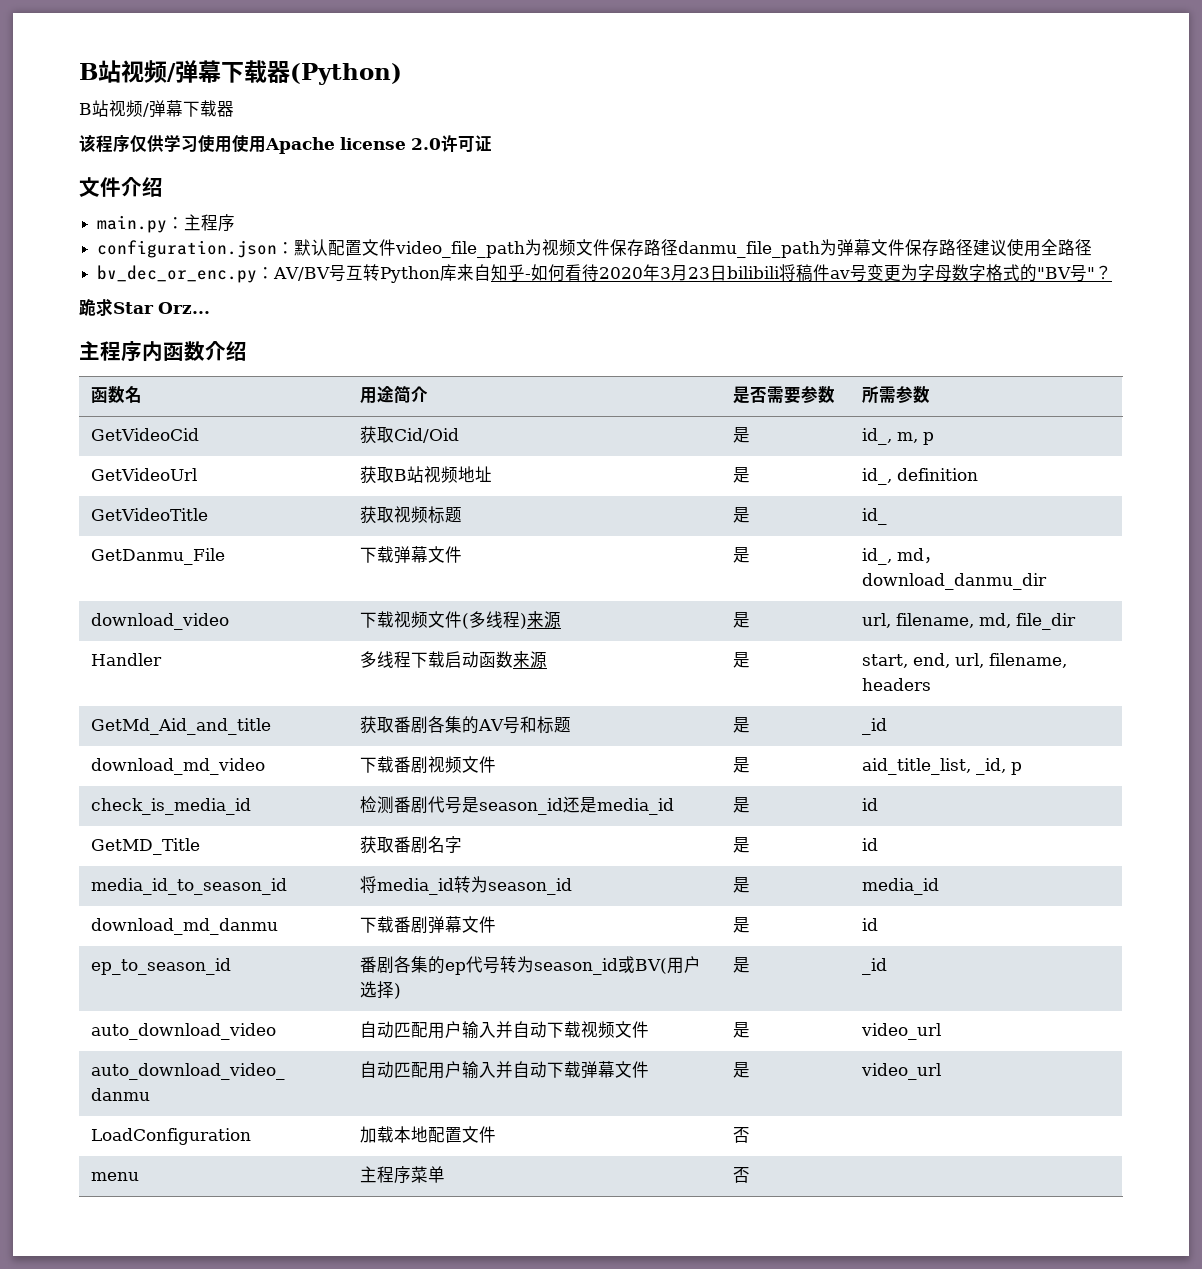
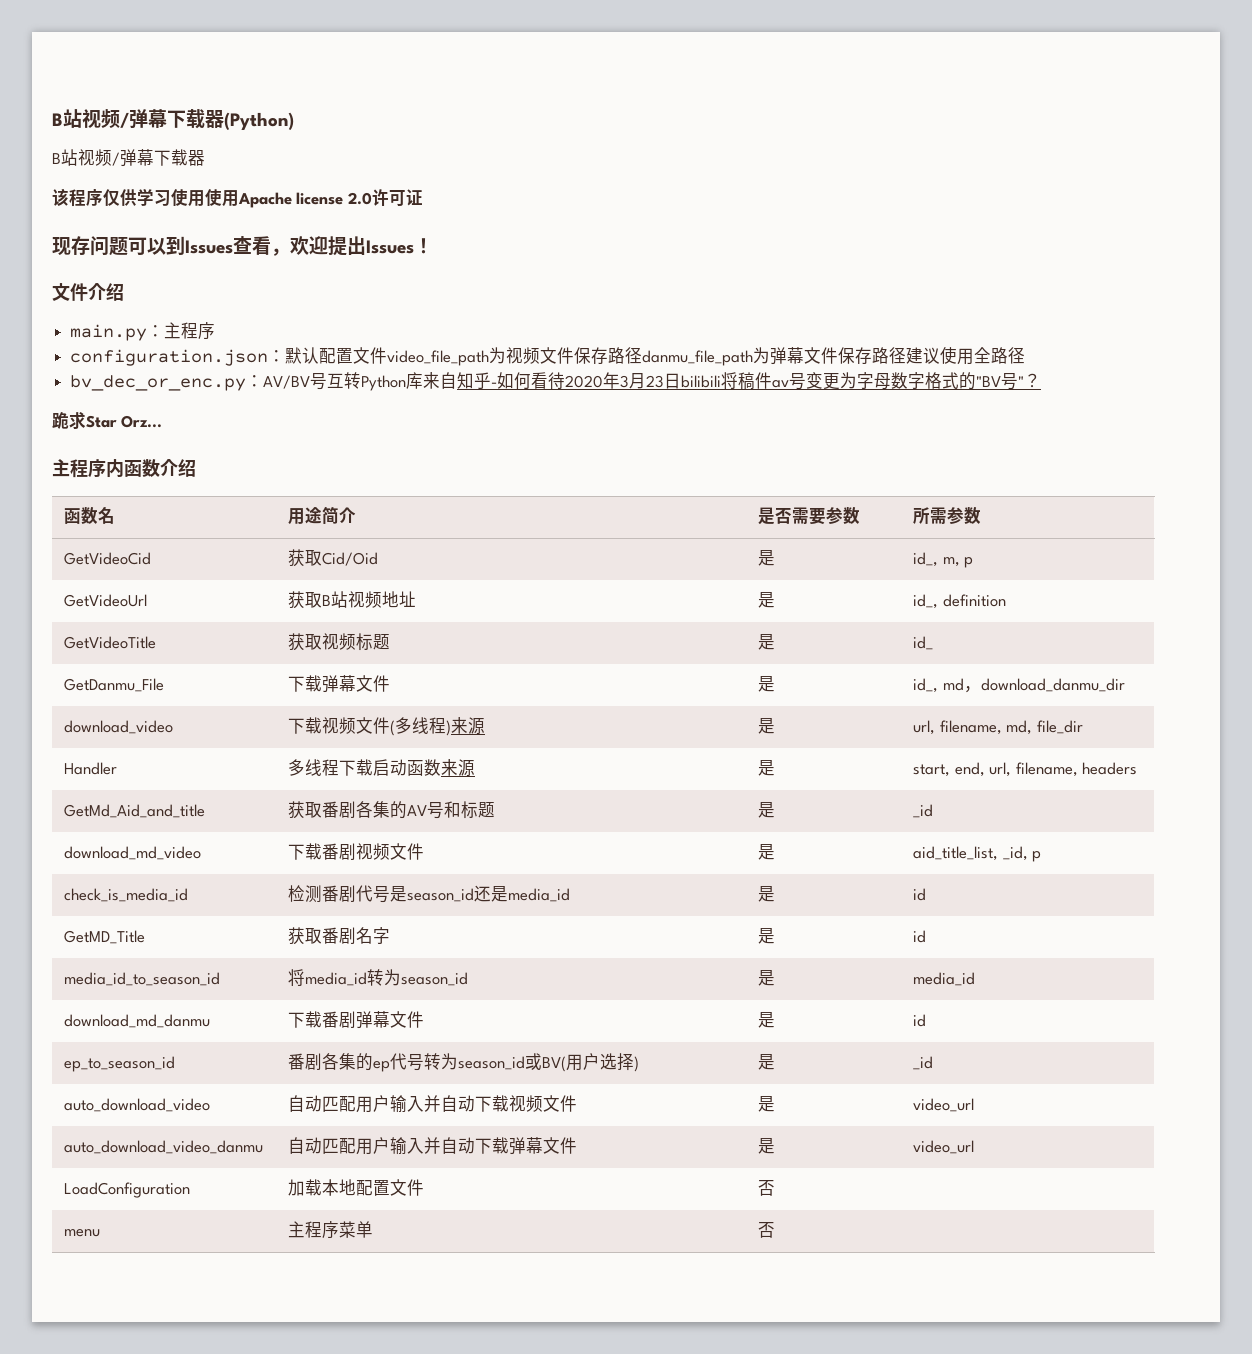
+ 现存问题可以到Issues查看，欢迎提出Issues！

